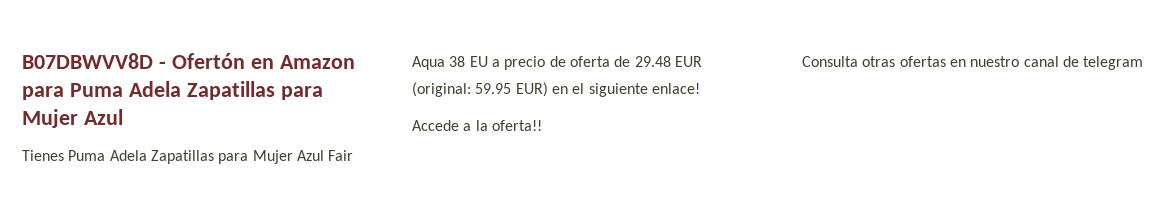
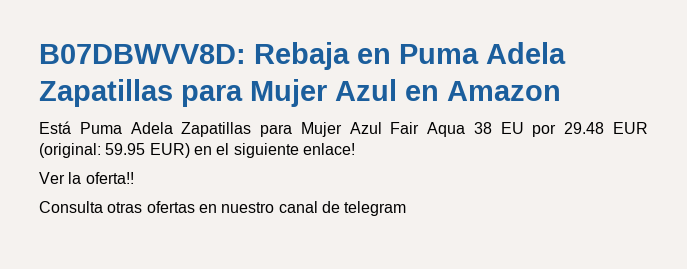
- B07DBWVV8D - Ofertón en Amazon para Puma Adela Zapatillas para Mujer Azul
- Tienes Puma Adela Zapatillas para Mujer Azul Fair Aqua 38 EU a precio de oferta de 29.48 EUR (original: 59.95 EUR) en el siguiente enlace!
+ B07DBWVV8D: Rebaja en Puma Adela Zapatillas para Mujer Azul en Amazon
+ Está Puma Adela Zapatillas para Mujer Azul Fair Aqua 38 EU por 29.48 EUR (original: 59.95 EUR) en el siguiente enlace!
- Accede a la oferta!!
+ Ver la oferta!!

